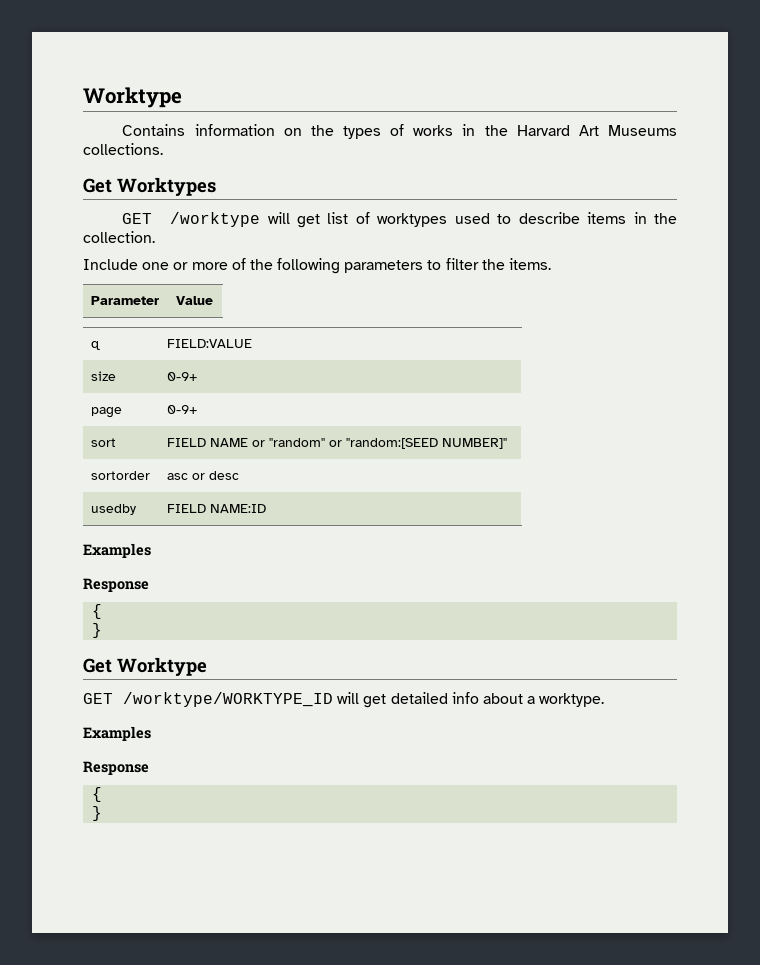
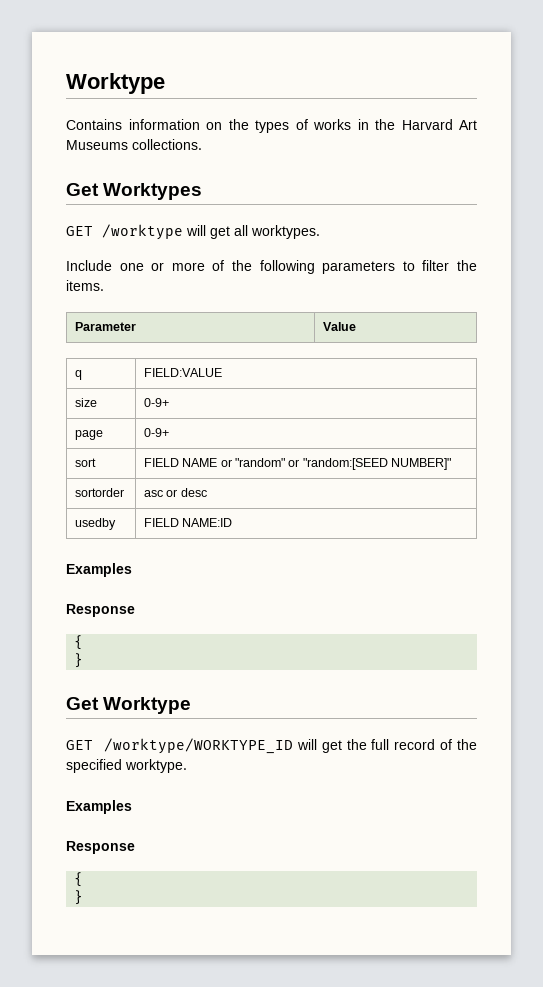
- GET /worktype will get list of worktypes used to describe items in the collection.
+ GET /worktype will get all worktypes.
- GET /worktype/WORKTYPE_ID will get detailed info about a worktype.
+ GET /worktype/WORKTYPE_ID will get the full record of the specified worktype.

